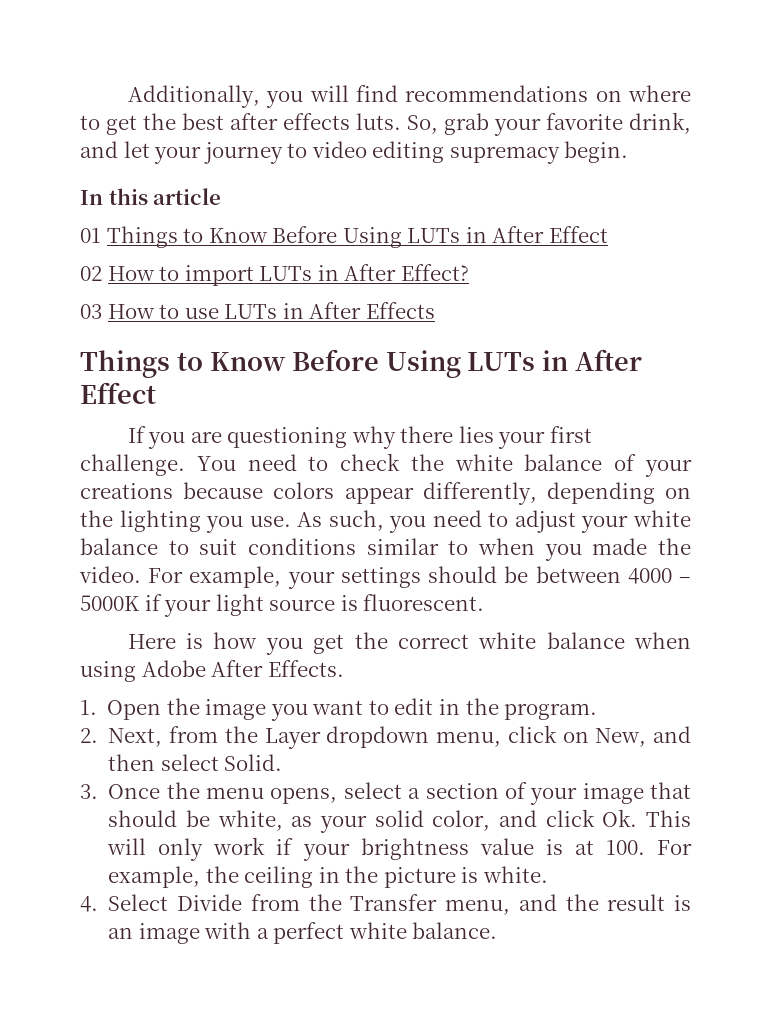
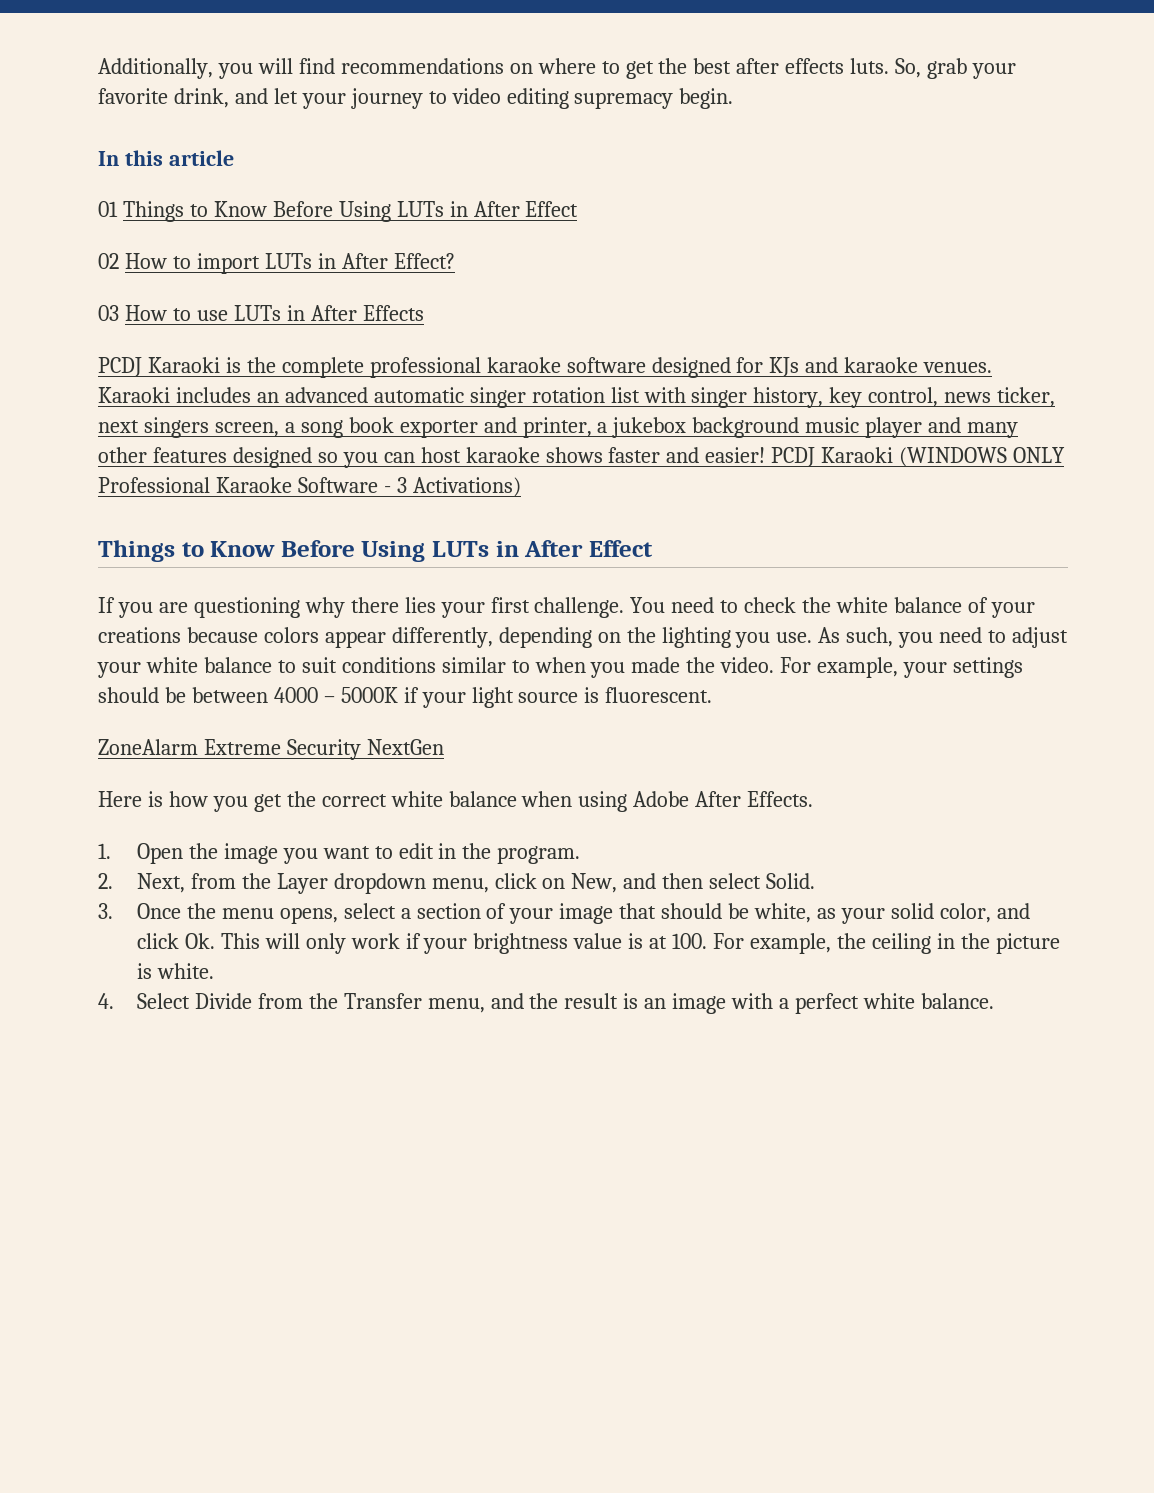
+ PCDJ Karaoki is the complete professional karaoke software designed for KJs and karaoke venues. Karaoki includes an advanced automatic singer rotation list with singer history, key control, news ticker, next singers screen, a song book exporter and printer, a jukebox background music player and many other features designed so you can host karaoke shows faster and easier! PCDJ Karaoki (WINDOWS ONLY Professional Karaoke Software - 3 Activations)
+ ZoneAlarm Extreme Security NextGen

